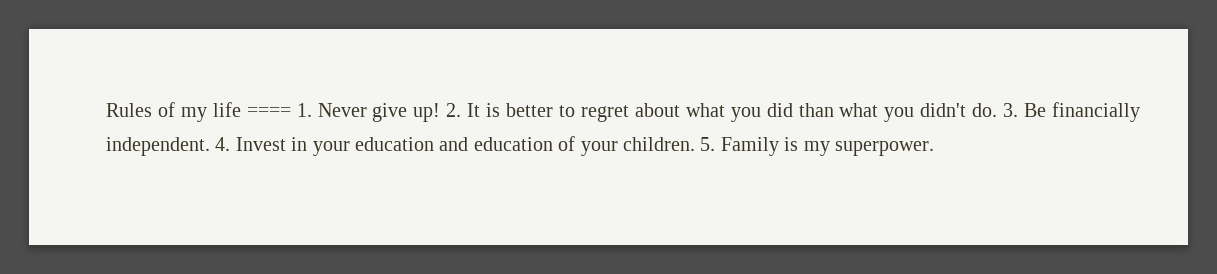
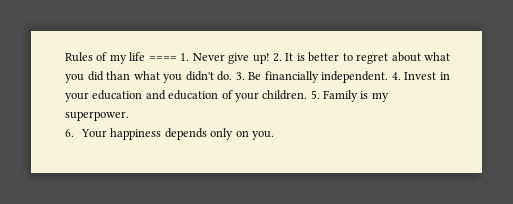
+ 6. Your happiness depends only on you.

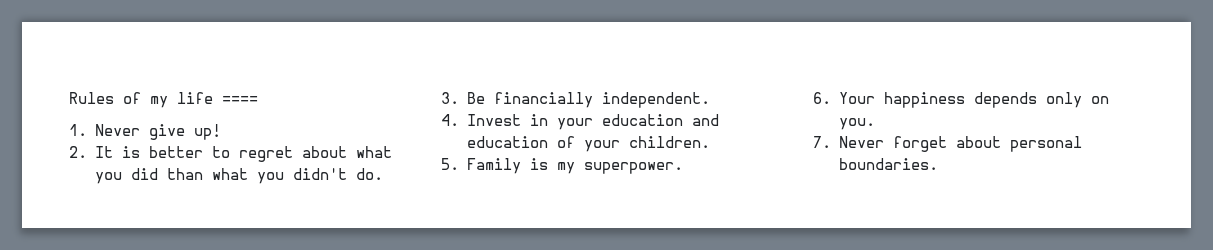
- Rules of my life ==== 1. Never give up! 2. It is better to regret about what you did than what you didn't do. 3. Be financially independent. 4. Invest in your education and education of your children. 5. Family is my superpower.
+ Rules of my life ====
+ 1. Never give up!
+ 2. It is better to regret about what you did than what you didn't do.
+ 3. Be financially independent.
+ 4. Invest in your education and education of your children.
+ 5. Family is my superpower.
+ 7. Never forget about personal boundaries.

